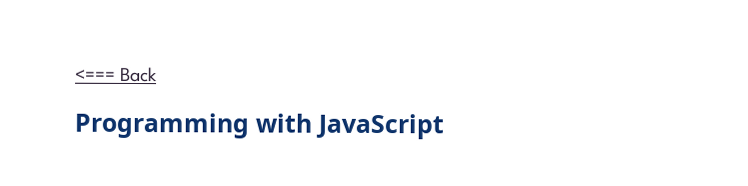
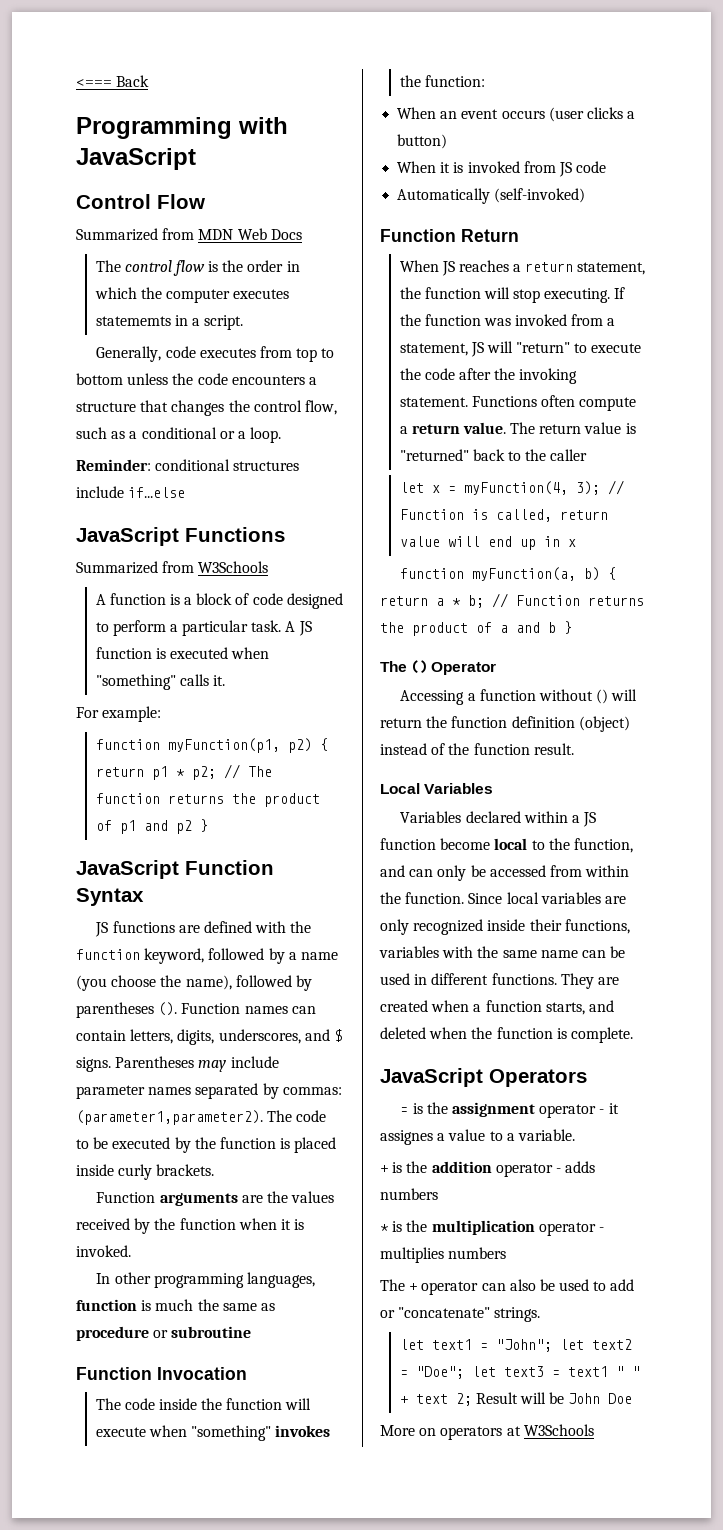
+ Control Flow
+ Summarized from MDN Web Docs
+ The control flow is the order in which the computer executes statememts in a script.
+ Generally, code executes from top to bottom unless the code encounters a structure that changes the control flow, such as a conditional or a loop.
+ Reminder: conditional structures include if...else
+ JavaScript Functions
+ Summarized from W3Schools
+ A function is a block of code designed to perform a particular task. A JS function is executed when "something" calls it.
+ For example:
+ function myFunction(p1, p2) { return p1 * p2; // The function returns the product of p1 and p2 }
+ JavaScript Function Syntax
+ JS functions are defined with the function keyword, followed by a name (you choose the name), followed by parentheses (). Function names can contain letters, digits, underscores, and $ signs. Parentheses may include parameter names separated by commas: (parameter1,parameter2). The code to be executed by the function is placed inside curly brackets.
+ Function arguments are the values received by the function when it is invoked.
+ In other programming languages, function is much the same as procedure or subroutine
+ Function Invocation
+ The code inside the function will execute when "something" invokes the function:
+ When an event occurs (user clicks a button)
+ When it is invoked from JS code
+ Automatically (self-invoked)
+ Function Return
+ When JS reaches a return statement, the function will stop executing. If the function was invoked from a statement, JS will "return" to execute the code after the invoking statement. Functions often compute a return value. The return value is "returned" back to the caller
+ let x = myFunction(4, 3); // Function is called, return value will end up in x
+ function myFunction(a, b) { return a * b; // Function returns the product of a and b }
+ The () Operator
+ Accessing a function without () will return the function definition (object) instead of the function result.
+ Local Variables
+ Variables declared within a JS function become local to the function, and can only be accessed from within the function. Since local variables are only recognized inside their functions, variables with the same name can be used in different functions. They are created when a function starts, and deleted when the function is complete.
+ JavaScript Operators
+ = is the assignment operator - it assignes a value to a variable.
+ + is the addition operator - adds numbers
+ * is the multiplication operator - multiplies numbers
+ The + operator can also be used to add or "concatenate" strings.
+ let text1 = "John"; let text2 = "Doe"; let text3 = text1 " " + text 2; Result will be John Doe
+ More on operators at W3Schools

